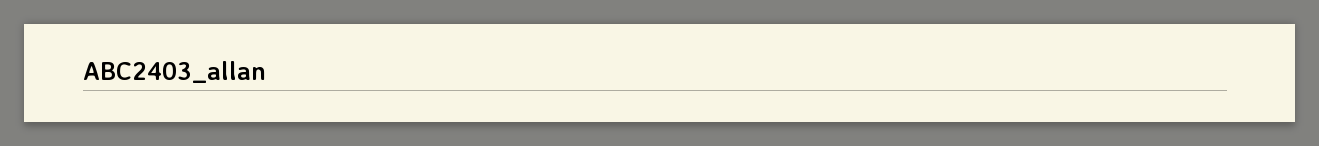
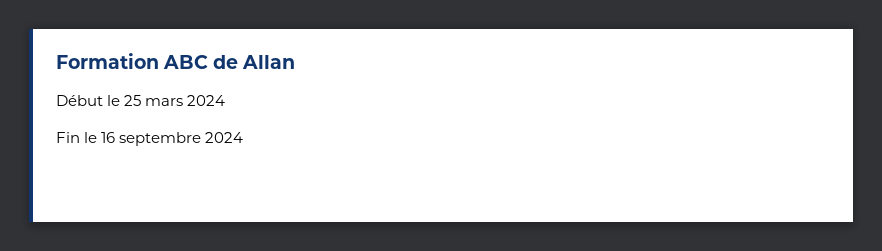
- ABC2403_allan
+ Formation ABC de Allan
+ Début le 25 mars 2024
+ Fin le 16 septembre 2024

